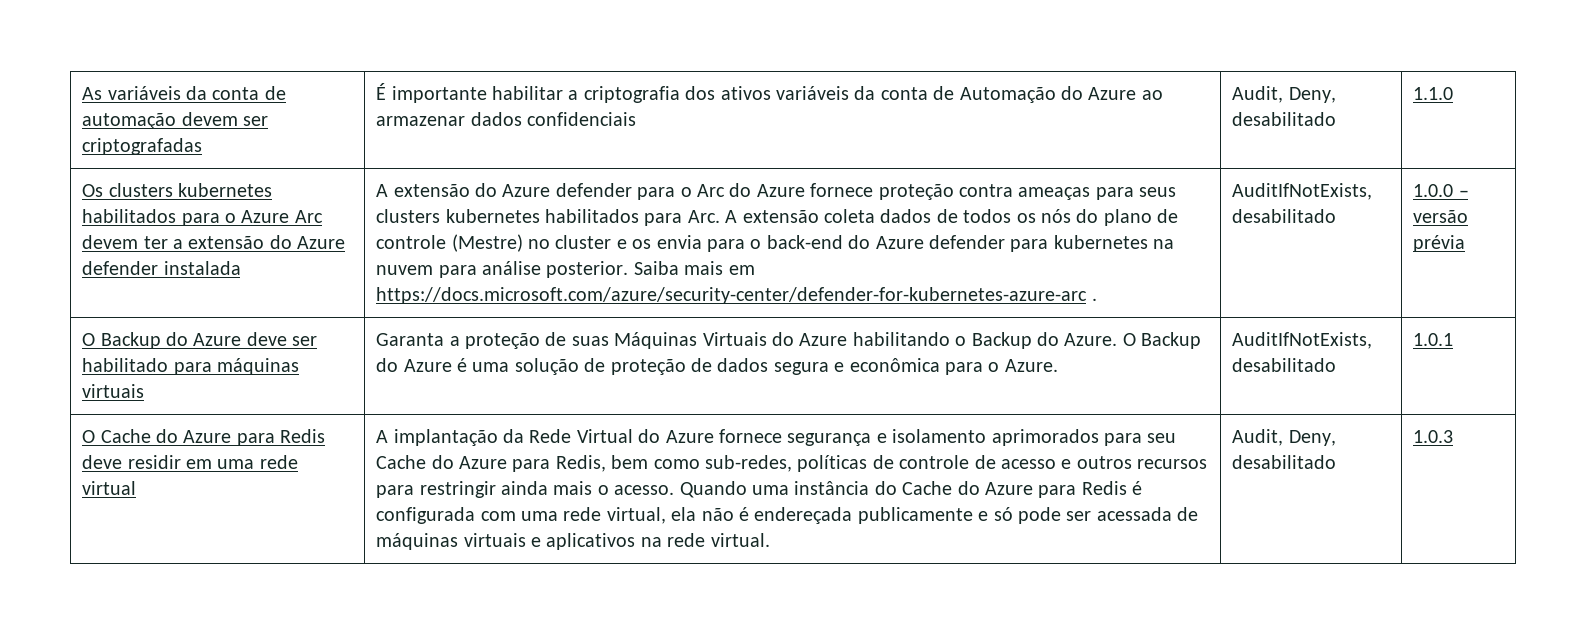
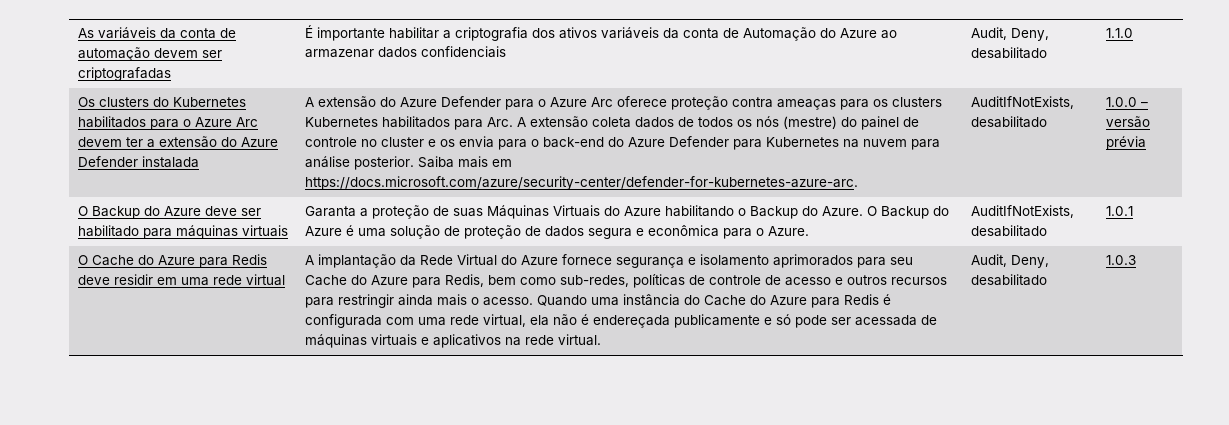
- Os clusters kubernetes habilitados para o Azure Arc devem ter a extensão do Azure defender instalada
+ Os clusters do Kubernetes habilitados para o Azure Arc devem ter a extensão do Azure Defender instalada
- A extensão do Azure defender para o Arc do Azure fornece proteção contra ameaças para seus clusters kubernetes habilitados para Arc. A extensão coleta dados de todos os nós do plano de controle (Mestre) no cluster e os envia para o back-end do Azure defender para kubernetes na nuvem para análise posterior.
+ A extensão do Azure Defender para o Azure Arc oferece proteção contra ameaças para os clusters Kubernetes habilitados para Arc. A extensão coleta dados de todos os nós (mestre) do painel de controle no cluster e os envia para o back-end do Azure Defender para Kubernetes na nuvem para análise posterior.
- Saiba mais em https://docs.microsoft.com/azure/security-center/defender-for-kubernetes-azure-arc .
+ Saiba mais em https://docs.microsoft.com/azure/security-center/defender-for-kubernetes-azure-arc.

